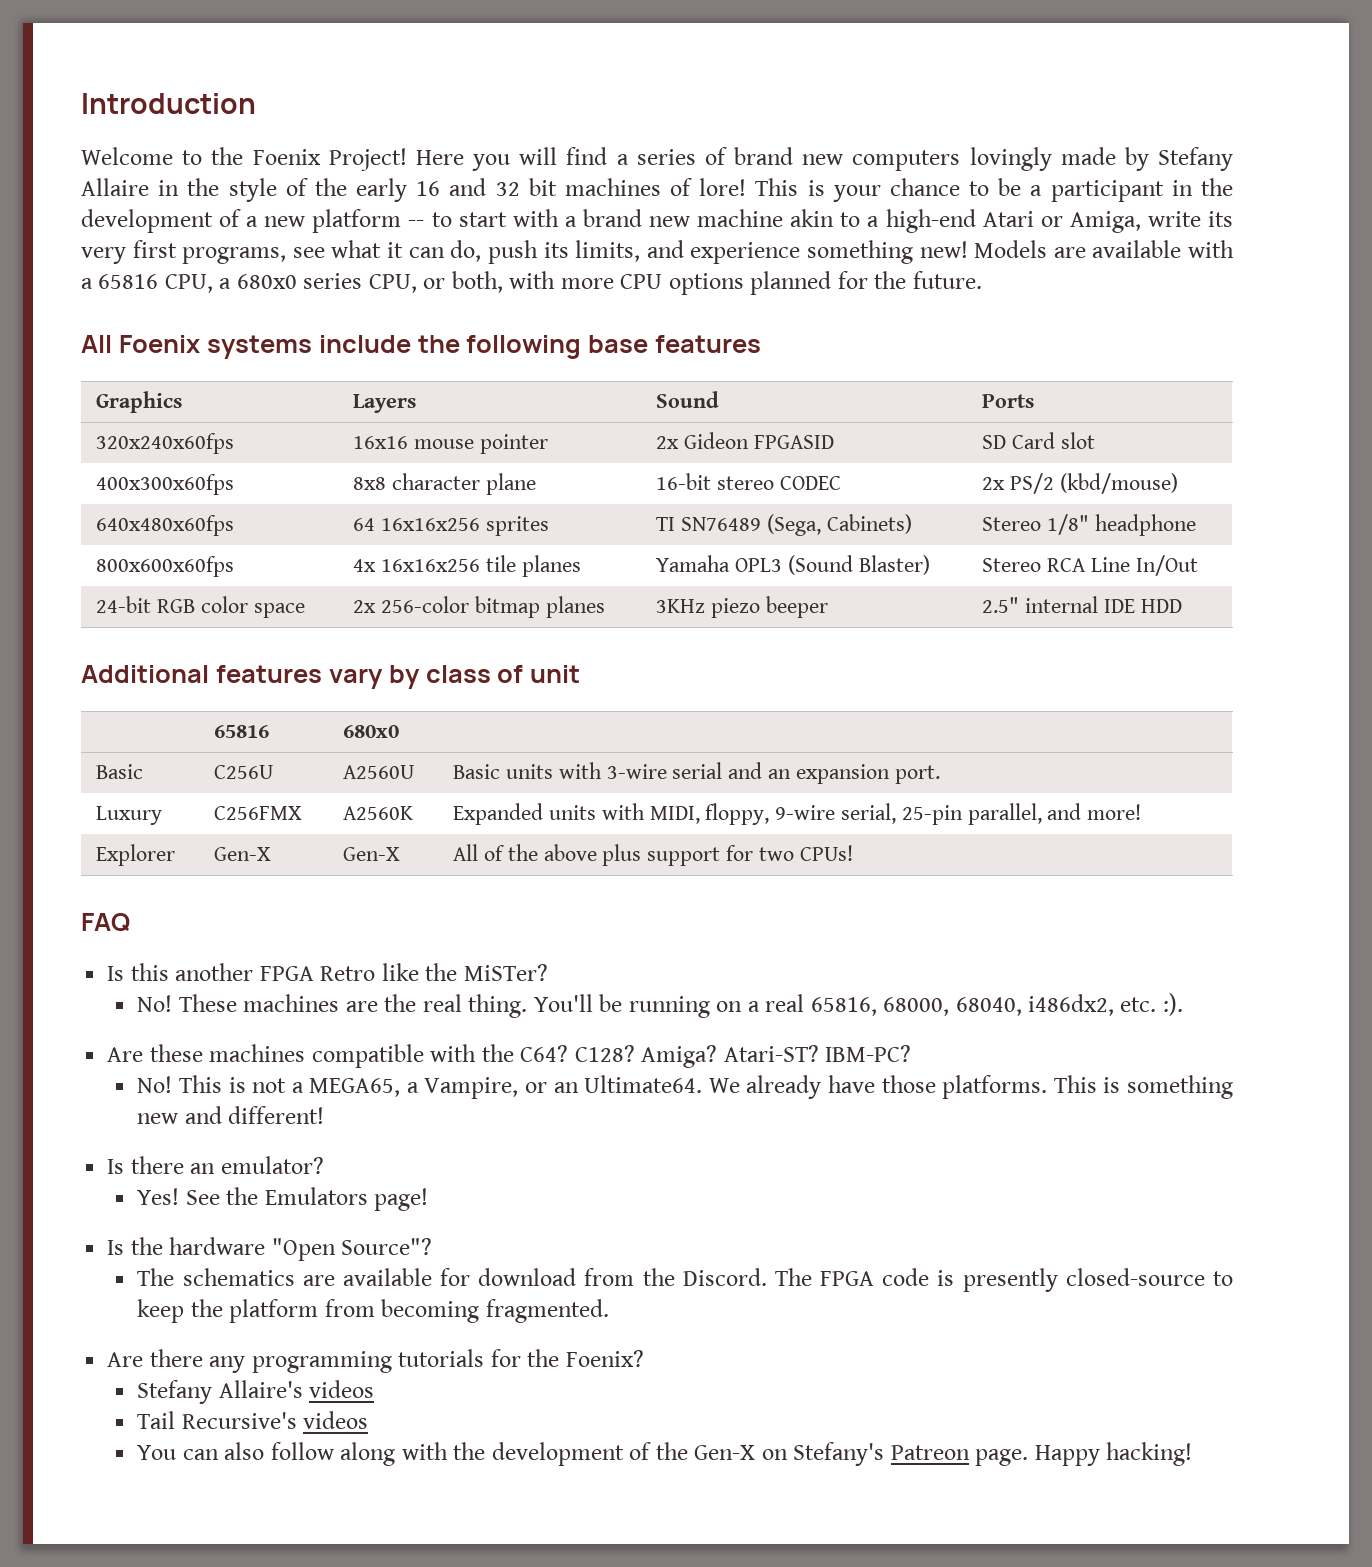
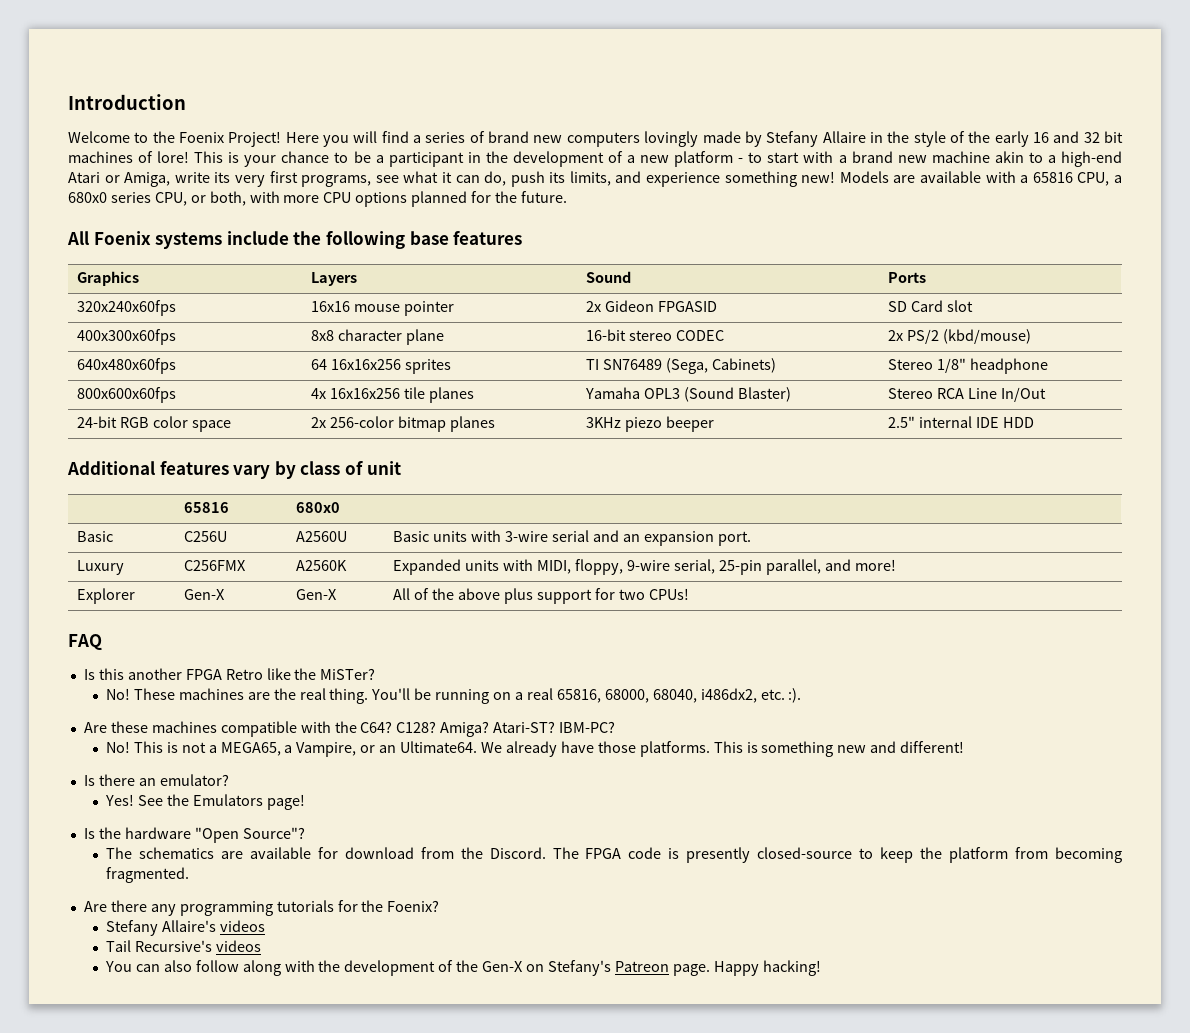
- This is your chance to be a participant in the development of a new platform -- to start with a brand new machine akin to a high-end Atari or Amiga, write its very first programs, see what it can do, push its limits, and experience something new!
+ This is your chance to be a participant in the development of a new platform - to start with a brand new machine akin to a high-end Atari or Amiga, write its very first programs, see what it can do, push its limits, and experience something new!

